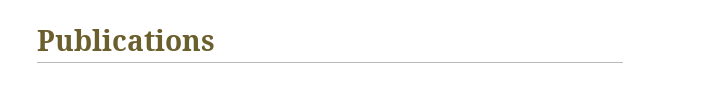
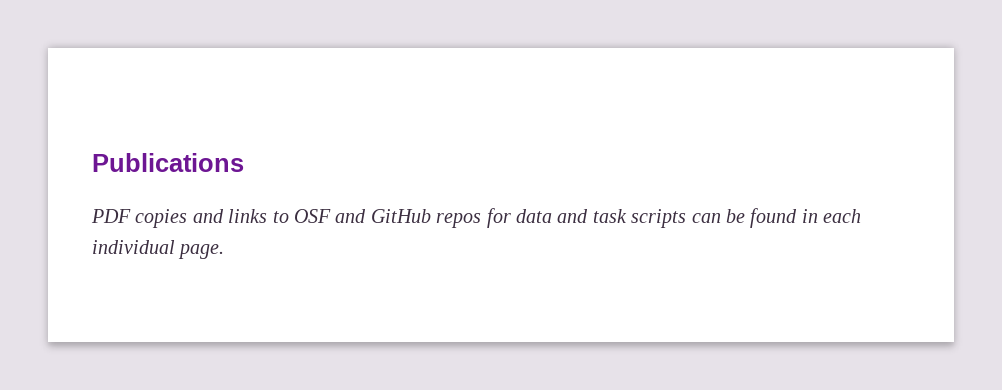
+ PDF copies and links to OSF and GitHub repos for data and task scripts can be found in each individual page.

